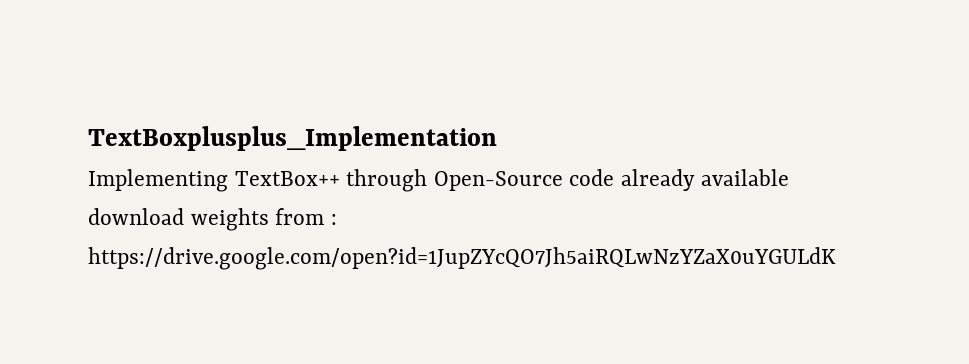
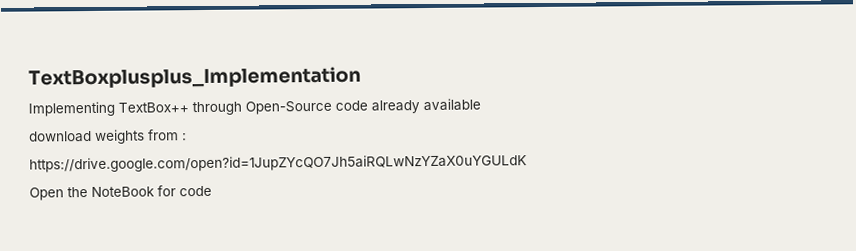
+ Open the NoteBook for code

